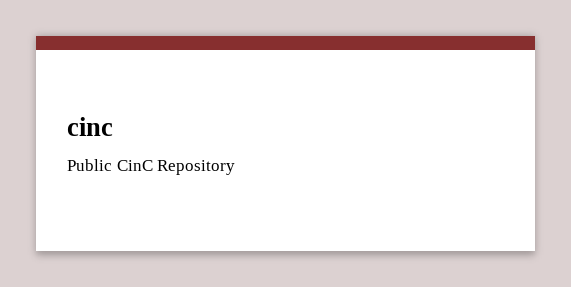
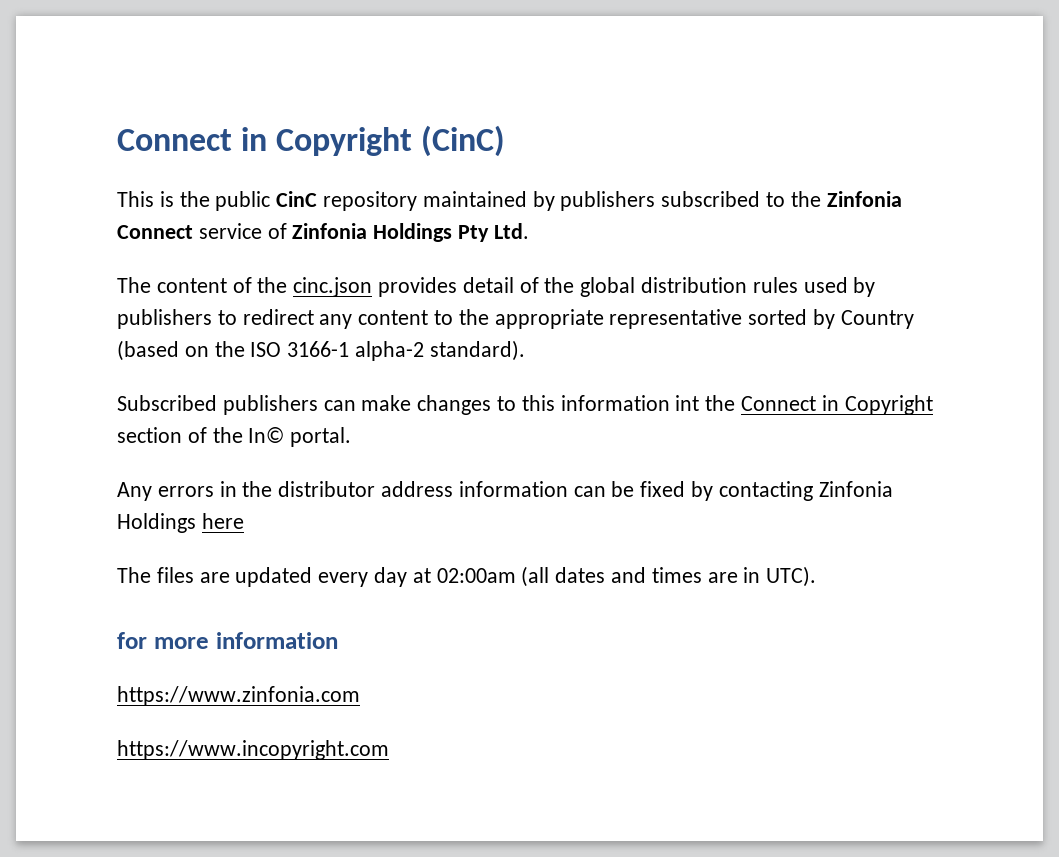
- cinc
- Public CinC Repository
+ Connect in Copyright (CinC)
+ This is the public CinC repository maintained by publishers subscribed to the Zinfonia Connect service of Zinfonia Holdings Pty Ltd.
+ The content of the cinc.json provides detail of the global distribution rules used by publishers to redirect any content to the appropriate representative sorted by Country (based on the ISO 3166-1 alpha-2 standard).
+ Subscribed publishers can make changes to this information int the Connect in Copyright section of the In© portal.
+ Any errors in the distributor address information can be fixed by contacting Zinfonia Holdings here
+ The files are updated every day at 02:00am (all dates and times are in UTC).
+ for more information
+ https://www.zinfonia.com
+ https://www.incopyright.com

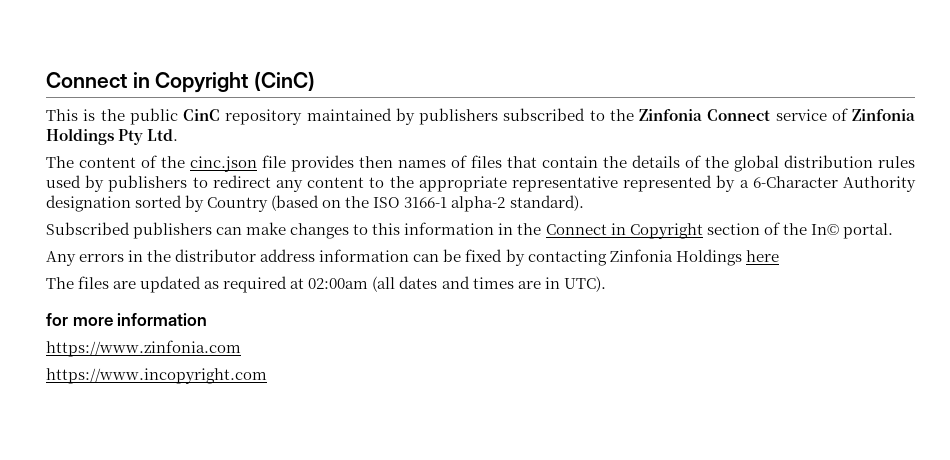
- The content of the cinc.json provides detail of the global distribution rules used by publishers to redirect any content to the appropriate representative sorted by Country (based on the ISO 3166-1 alpha-2 standard).
+ The content of the cinc.json file provides then names of files that contain the details of the global distribution rules used by publishers to redirect any content to the appropriate representative represented by a 6-Character Authority designation sorted by Country (based on the ISO 3166-1 alpha-2 standard).
- Subscribed publishers can make changes to this information int the Connect in Copyright section of the In© portal.
+ Subscribed publishers can make changes to this information in the Connect in Copyright section of the In© portal.
- The files are updated every day at 02:00am (all dates and times are in UTC).
+ The files are updated as required at 02:00am (all dates and times are in UTC).

